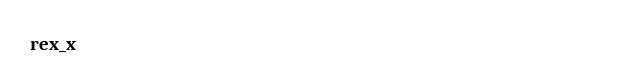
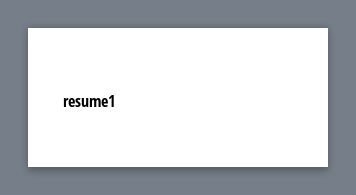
- rex_x
+ resume1

